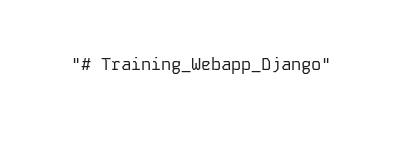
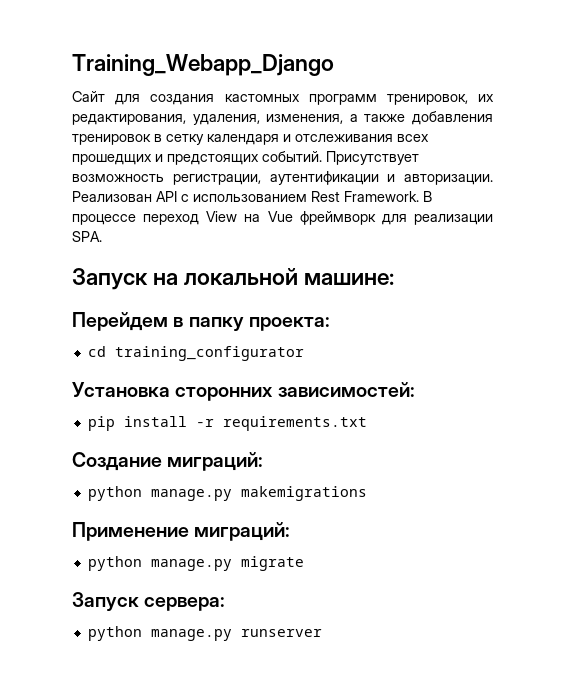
- "# Training_Webapp_Django"
+ Training_Webapp_Django
+ Сайт для создания кастомных программ тренировок, их редактирования, удаления, изменения, а также добавления тренировок в сетку календаря и отслеживания всех прошедщих и предстоящих событий. Присутствует возможность регистрации, аутентификации и авторизации. Реализован API с использованием Rest Framework. В процессе переход View на Vue фреймворк для реализации SPA.
+ Запуск на локальной машине:
+ Перейдем в папку проекта:
+ cd training_configurator
+ Установка сторонних зависимостей:
+ pip install -r requirements.txt
+ Создание миграций:
+ python manage.py makemigrations
+ Применение миграций:
+ python manage.py migrate
+ Запуск сервера:
+ python manage.py runserver

